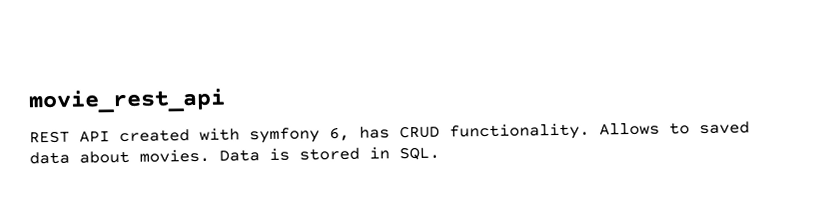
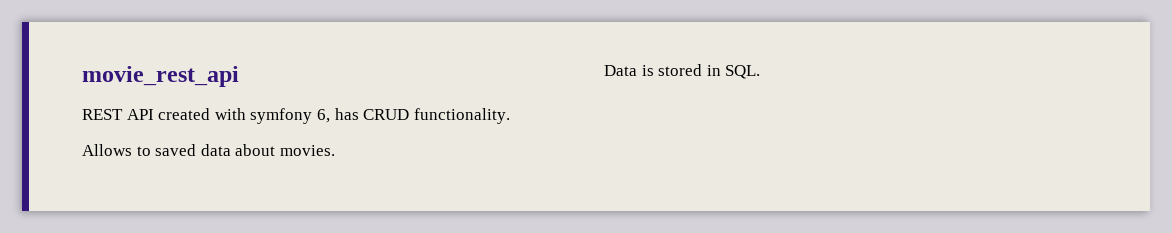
- REST API created with symfony 6, has CRUD functionality. Allows to saved data about movies. Data is stored in SQL.
+ REST API created with symfony 6, has CRUD functionality.
+ Allows to saved data about movies.
+ Data is stored in SQL.

